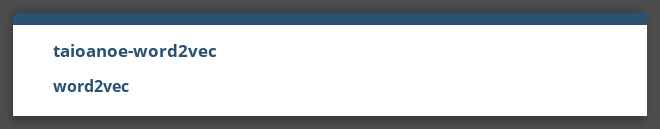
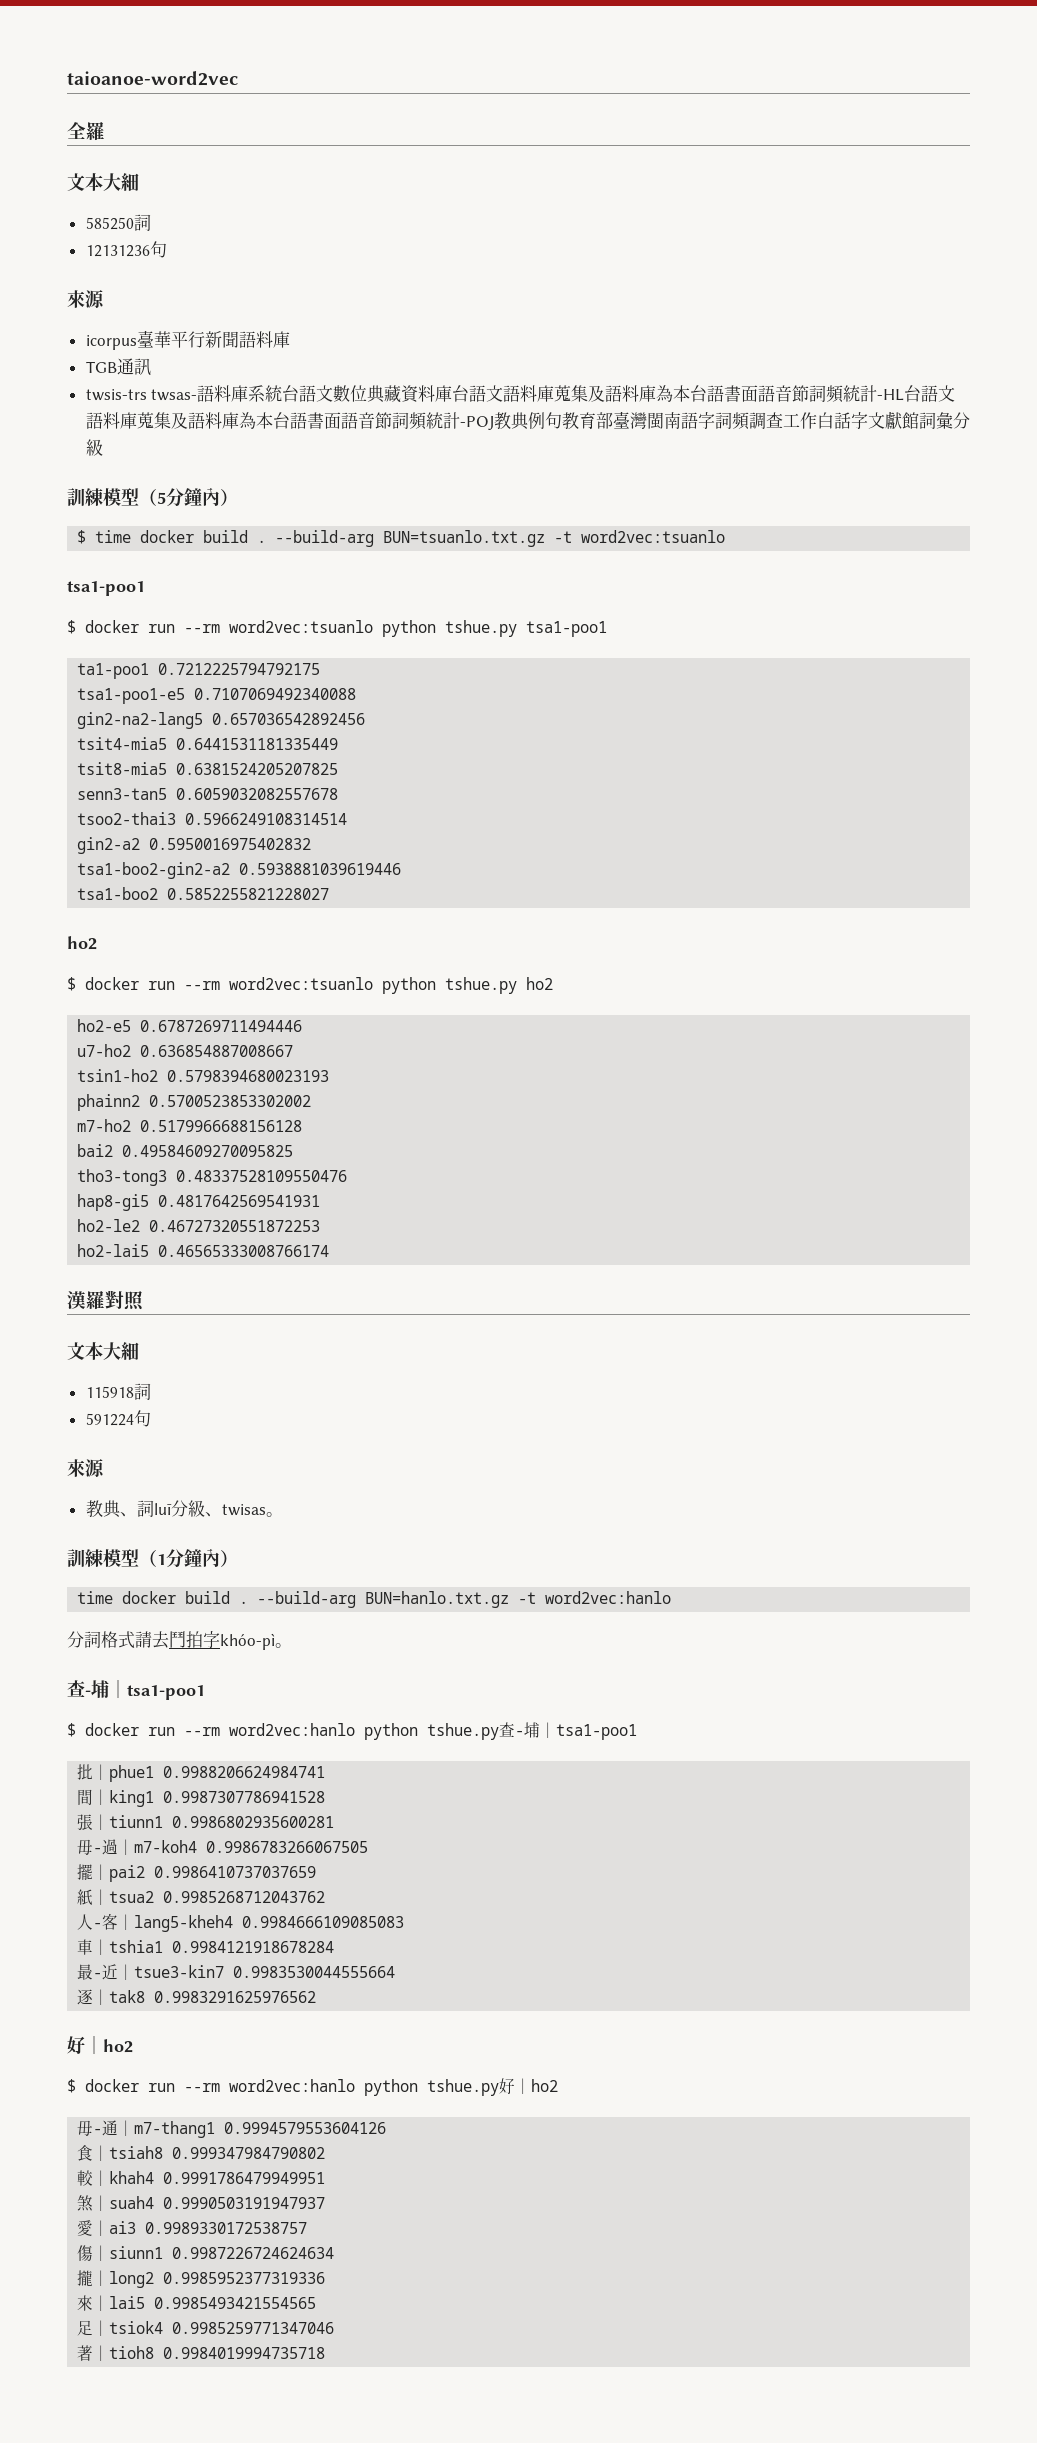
- word2vec
+ 全羅
+ 文本大細
+ 585250詞
+ 12131236句
+ 來源
+ icorpus臺華平行新聞語料庫
+ TGB通訊
+ twsis-trs twsas-語料庫系統台語文數位典藏資料庫台語文語料庫蒐集及語料庫為本台語書面語音節詞頻統計-HL台語文語料庫蒐集及語料庫為本台語書面語音節詞頻統計-POJ教典例句教育部臺灣閩南語字詞頻調查工作白話字文獻館詞彙分級
+ 訓練模型（5分鐘內）
+ $ time docker build . --build-arg BUN=tsuanlo.txt.gz -t word2vec:tsuanlo
+ tsa1-poo1
+ $ docker run --rm word2vec:tsuanlo python tshue.py tsa1-poo1
+ ta1-poo1 0.7212225794792175
+ tsa1-poo1-e5 0.7107069492340088
+ gin2-na2-lang5 0.657036542892456
+ tsit4-mia5 0.6441531181335449
+ tsit8-mia5 0.6381524205207825
+ senn3-tan5 0.6059032082557678
+ tsoo2-thai3 0.5966249108314514
+ gin2-a2 0.5950016975402832
+ tsa1-boo2-gin2-a2 0.5938881039619446
+ tsa1-boo2 0.5852255821228027
+ ho2
+ $ docker run --rm word2vec:tsuanlo python tshue.py ho2
+ ho2-e5 0.6787269711494446
+ u7-ho2 0.636854887008667
+ tsin1-ho2 0.5798394680023193
+ phainn2 0.5700523853302002
+ m7-ho2 0.5179966688156128
+ bai2 0.49584609270095825
+ tho3-tong3 0.48337528109550476
+ hap8-gi5 0.4817642569541931
+ ho2-le2 0.46727320551872253
+ ho2-lai5 0.46565333008766174
+ 漢羅對照
+ 文本大細
+ 115918詞
+ 591224句
+ 來源
+ 教典、詞luī分級、twisas。
+ 訓練模型（1分鐘內）
+ time docker build . --build-arg BUN=hanlo.txt.gz -t word2vec:hanlo
+ 分詞格式請去鬥拍字khóo-pì。
+ 查-埔｜tsa1-poo1
+ $ docker run --rm word2vec:hanlo python tshue.py查-埔｜tsa1-poo1
+ 批｜phue1 0.9988206624984741
+ 間｜king1 0.9987307786941528
+ 張｜tiunn1 0.9986802935600281
+ 毋-過｜m7-koh4 0.9986783266067505
+ 擺｜pai2 0.9986410737037659
+ 紙｜tsua2 0.9985268712043762
+ 人-客｜lang5-kheh4 0.9984666109085083
+ 車｜tshia1 0.9984121918678284
+ 最-近｜tsue3-kin7 0.9983530044555664
+ 逐｜tak8 0.9983291625976562
+ 好｜ho2
+ $ docker run --rm word2vec:hanlo python tshue.py好｜ho2
+ 毋-通｜m7-thang1 0.9994579553604126
+ 食｜tsiah8 0.999347984790802
+ 較｜khah4 0.9991786479949951
+ 煞｜suah4 0.9990503191947937
+ 愛｜ai3 0.9989330172538757
+ 傷｜siunn1 0.9987226724624634
+ 攏｜long2 0.9985952377319336
+ 來｜lai5 0.9985493421554565
+ 足｜tsiok4 0.9985259771347046
+ 著｜tioh8 0.9984019994735718

